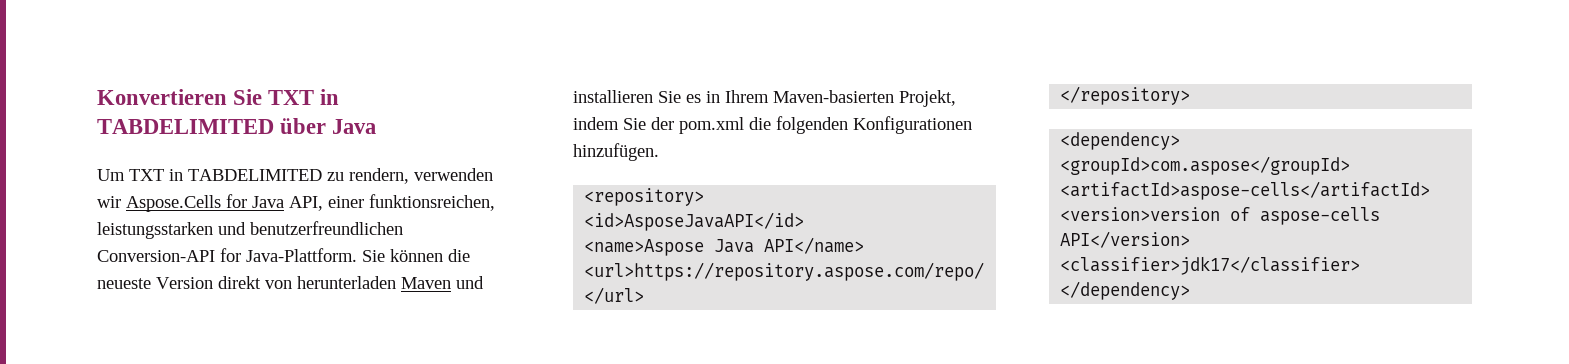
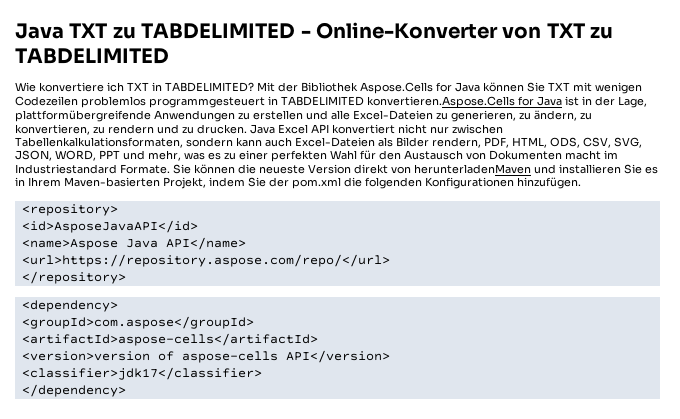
- Konvertieren Sie TXT in TABDELIMITED über Java
- Um TXT in TABDELIMITED zu rendern, verwenden wir Aspose.Cells for Java API, einer funktionsreichen, leistungsstarken und benutzerfreundlichen Conversion-API for Java-Plattform.
+ Java TXT zu TABDELIMITED - Online-Konverter von TXT zu TABDELIMITED
+ Wie konvertiere ich TXT in TABDELIMITED? Mit der Bibliothek Aspose.Cells for Java können Sie TXT mit wenigen Codezeilen problemlos programmgesteuert in TABDELIMITED konvertieren.Aspose.Cells for Java ist in der Lage, plattformübergreifende Anwendungen zu erstellen und alle Excel-Dateien zu generieren, zu ändern, zu konvertieren, zu rendern und zu drucken. Java Excel API konvertiert nicht nur zwischen Tabellenkalkulationsformaten, sondern kann auch Excel-Dateien als Bilder rendern, PDF, HTML, ODS, CSV, SVG, JSON, WORD, PPT und mehr, was es zu einer perfekten Wahl für den Austausch von Dokumenten macht im Industriestandard Formate.
- Sie können die neueste Version direkt von herunterladen Maven und installieren Sie es in Ihrem Maven-basierten Projekt, indem Sie der pom.xml die folgenden Konfigurationen hinzufügen.
+ Sie können die neueste Version direkt von herunterladenMaven und installieren Sie es in Ihrem Maven-basierten Projekt, indem Sie der pom.xml die folgenden Konfigurationen hinzufügen.

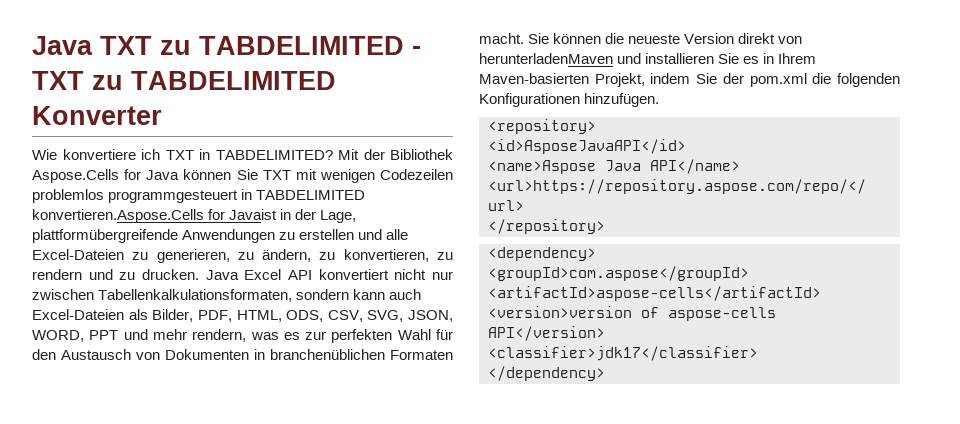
- Java TXT zu TABDELIMITED - Online-Konverter von TXT zu TABDELIMITED
+ Java TXT zu TABDELIMITED - TXT zu TABDELIMITED Konverter
- Mit der Bibliothek Aspose.Cells for Java können Sie TXT mit wenigen Codezeilen problemlos programmgesteuert in TABDELIMITED konvertieren.Aspose.Cells for Java ist in der Lage, plattformübergreifende Anwendungen zu erstellen und alle Excel-Dateien zu generieren, zu ändern, zu konvertieren, zu rendern und zu drucken.
+ Mit der Bibliothek Aspose.Cells for Java können Sie TXT mit wenigen Codezeilen problemlos programmgesteuert in TABDELIMITED konvertieren.Aspose.Cells for Javaist in der Lage, plattformübergreifende Anwendungen zu erstellen und alle Excel-Dateien zu generieren, zu ändern, zu konvertieren, zu rendern und zu drucken.
- Java Excel API konvertiert nicht nur zwischen Tabellenkalkulationsformaten, sondern kann auch Excel-Dateien als Bilder rendern, PDF, HTML, ODS, CSV, SVG, JSON, WORD, PPT und mehr, was es zu einer perfekten Wahl für den Austausch von Dokumenten macht im Industriestandard Formate.
+ Java Excel API konvertiert nicht nur zwischen Tabellenkalkulationsformaten, sondern kann auch Excel-Dateien als Bilder, PDF, HTML, ODS, CSV, SVG, JSON, WORD, PPT und mehr rendern, was es zur perfekten Wahl für den Austausch von Dokumenten in branchenüblichen Formaten macht.

